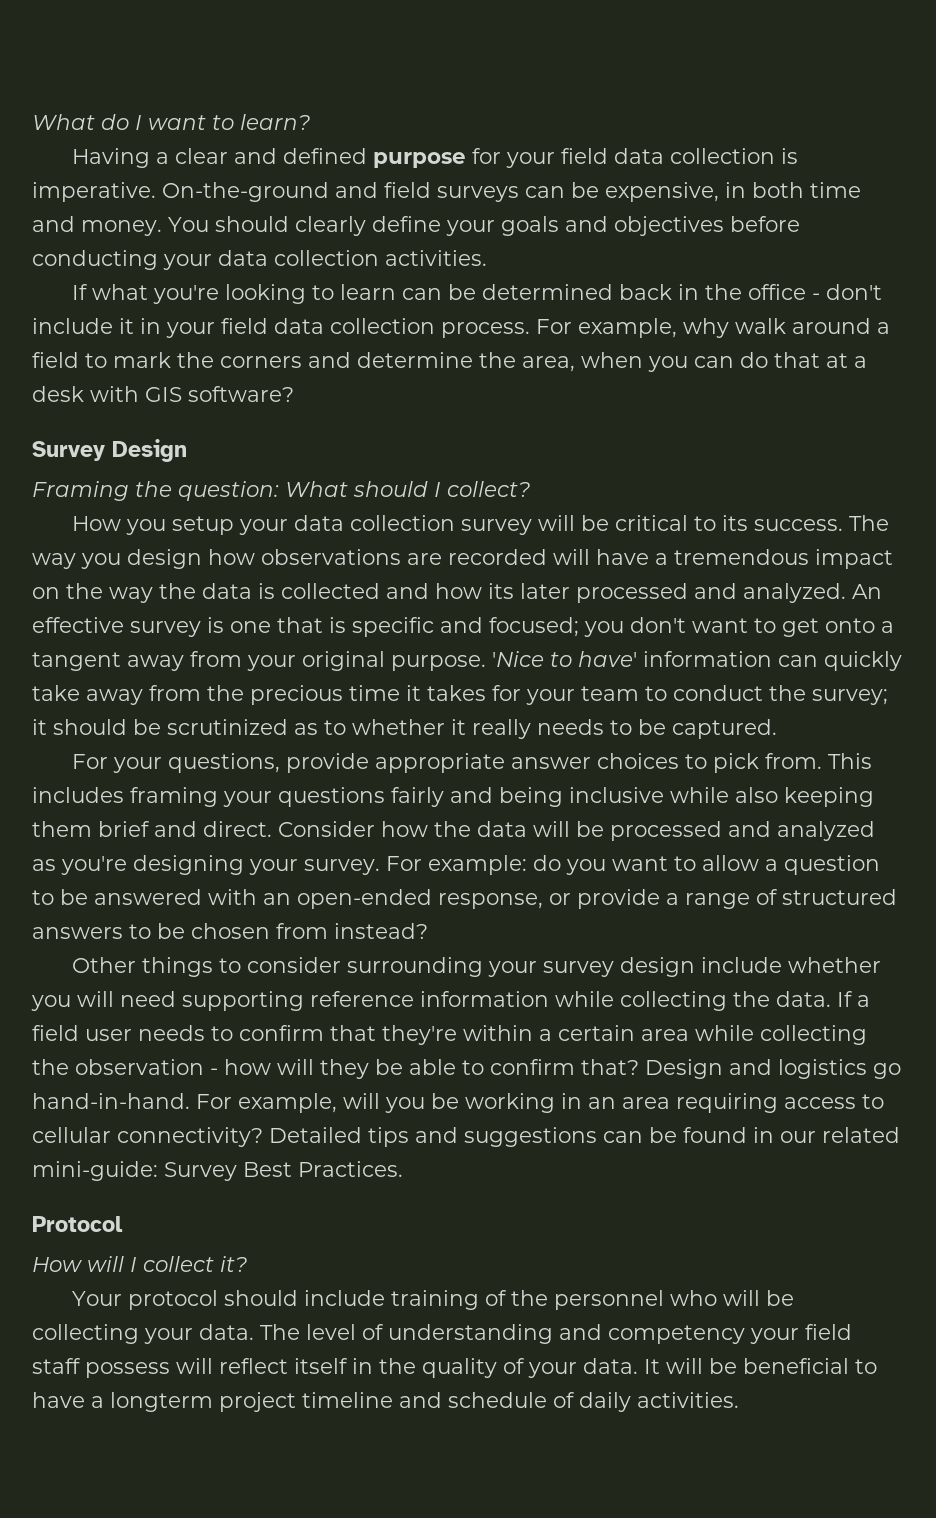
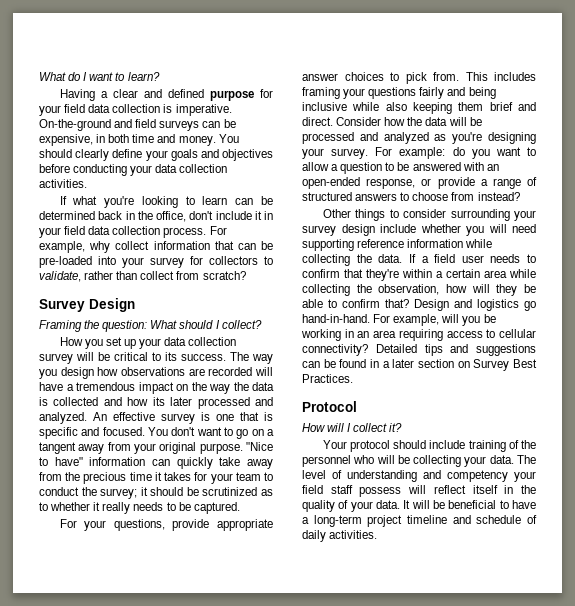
- If what you're looking to learn can be determined back in the office - don't include it in your field data collection process.
+ If what you're looking to learn can be determined back in the office, don't include it in your field data collection process.
- For example, why walk around a field to mark the corners and determine the area, when you can do that at a desk with GIS software?
+ For example, why collect information that can be pre-loaded into your survey for collectors to validate, rather than collect from scratch?
- How you setup your data collection survey will be critical to its success.
+ How you set up your data collection survey will be critical to its success.
- An effective survey is one that is specific and focused; you don't want to get onto a tangent away from your original purpose.
+ An effective survey is one that is specific and focused. You don't want to go on a tangent away from your original purpose.
- 'Nice to have' information can quickly take away from the precious time it takes for your team to conduct the survey; it should be scrutinized as to whether it really needs to be captured.
+ "Nice to have" information can quickly take away from the precious time it takes for your team to conduct the survey; it should be scrutinized as to whether it really needs to be captured.
- For example: do you want to allow a question to be answered with an open-ended response, or provide a range of structured answers to be chosen from instead?
+ For example: do you want to allow a question to be answered with an open-ended response, or provide a range of structured answers to choose from instead?
- If a field user needs to confirm that they're within a certain area while collecting the observation - how will they be able to confirm that?
+ If a field user needs to confirm that they're within a certain area while collecting the observation, how will they be able to confirm that?
- Detailed tips and suggestions can be found in our related mini-guide: Survey Best Practices.
+ Detailed tips and suggestions can be found in a later section on Survey Best Practices.
- It will be beneficial to have a longterm project timeline and schedule of daily activities.
+ It will be beneficial to have a long-term project timeline and schedule of daily activities.

